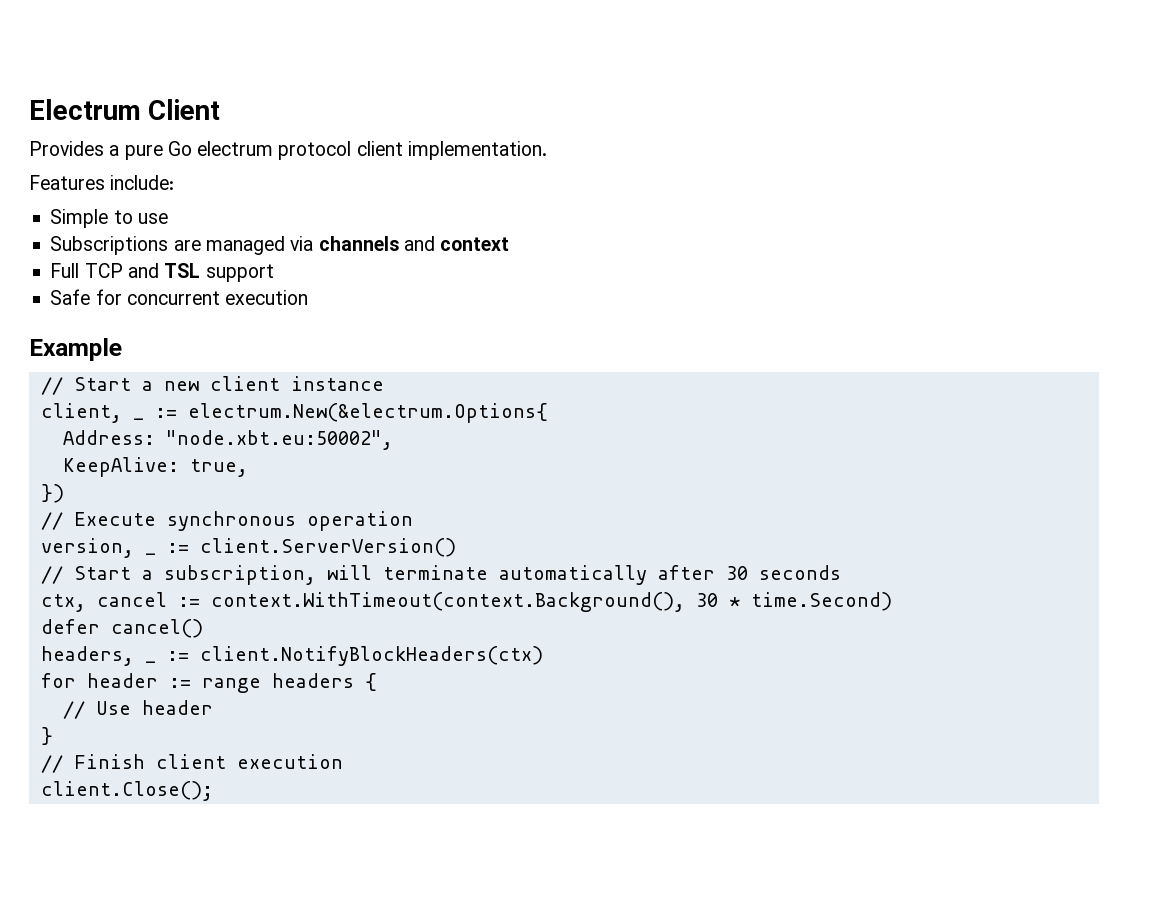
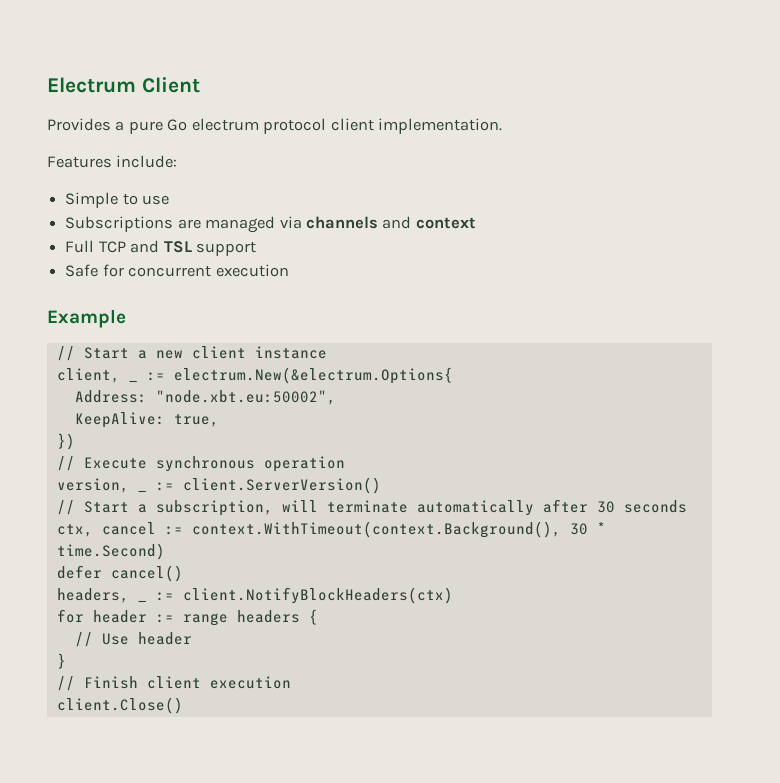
- client.Close();
+ client.Close()

